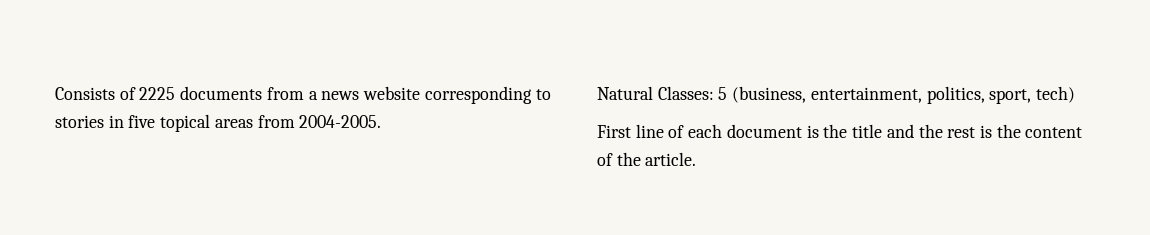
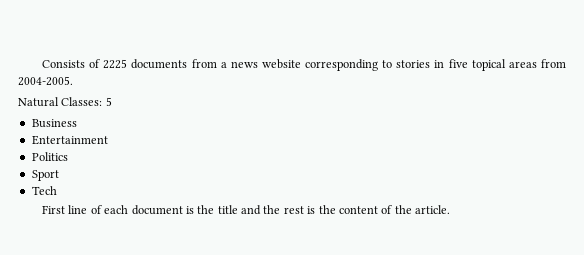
- Natural Classes: 5 (business, entertainment, politics, sport, tech)
+ Natural Classes: 5
+ Business
+ Entertainment
+ Politics
+ Sport
+ Tech

